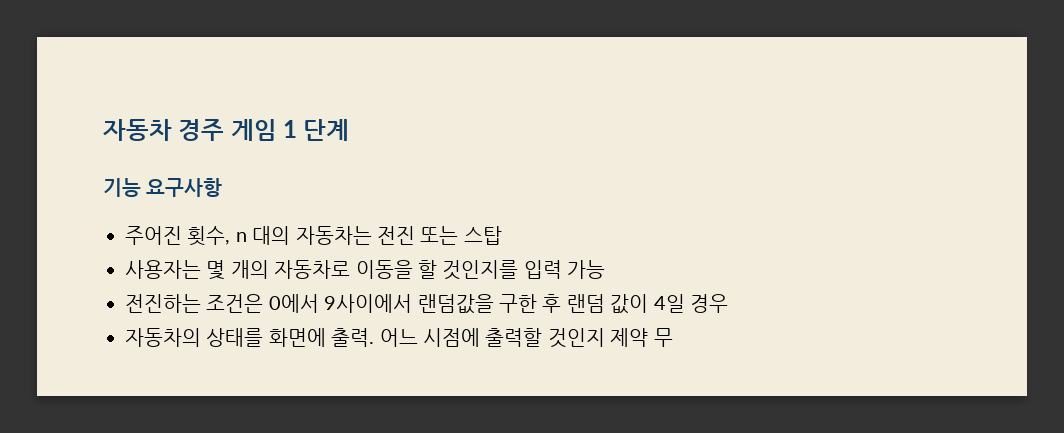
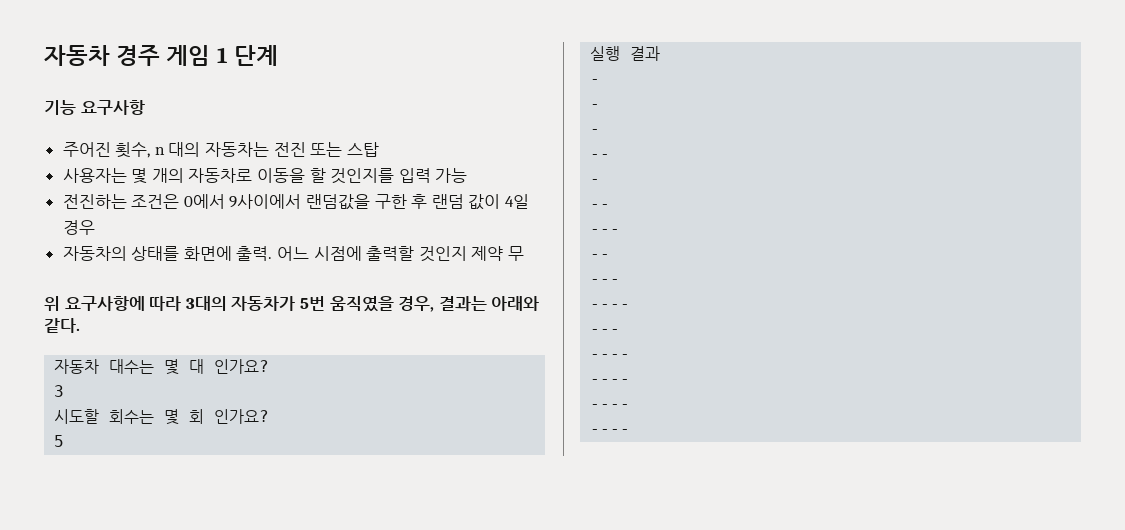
+ 위 요구사항에 따라 3대의 자동차가 5번 움직였을 경우, 결과는 아래와 같다.
+ 자동차 대수는 몇 대 인가요?
+ 3
+ 시도할 회수는 몇 회 인가요?
+ 5
+ 실행 결과
+ -
+ -
+ -
+ --
+ -
+ --
+ ---
+ --
+ ---
+ ----
+ ---
+ ----
+ ----
+ ----
+ ----

